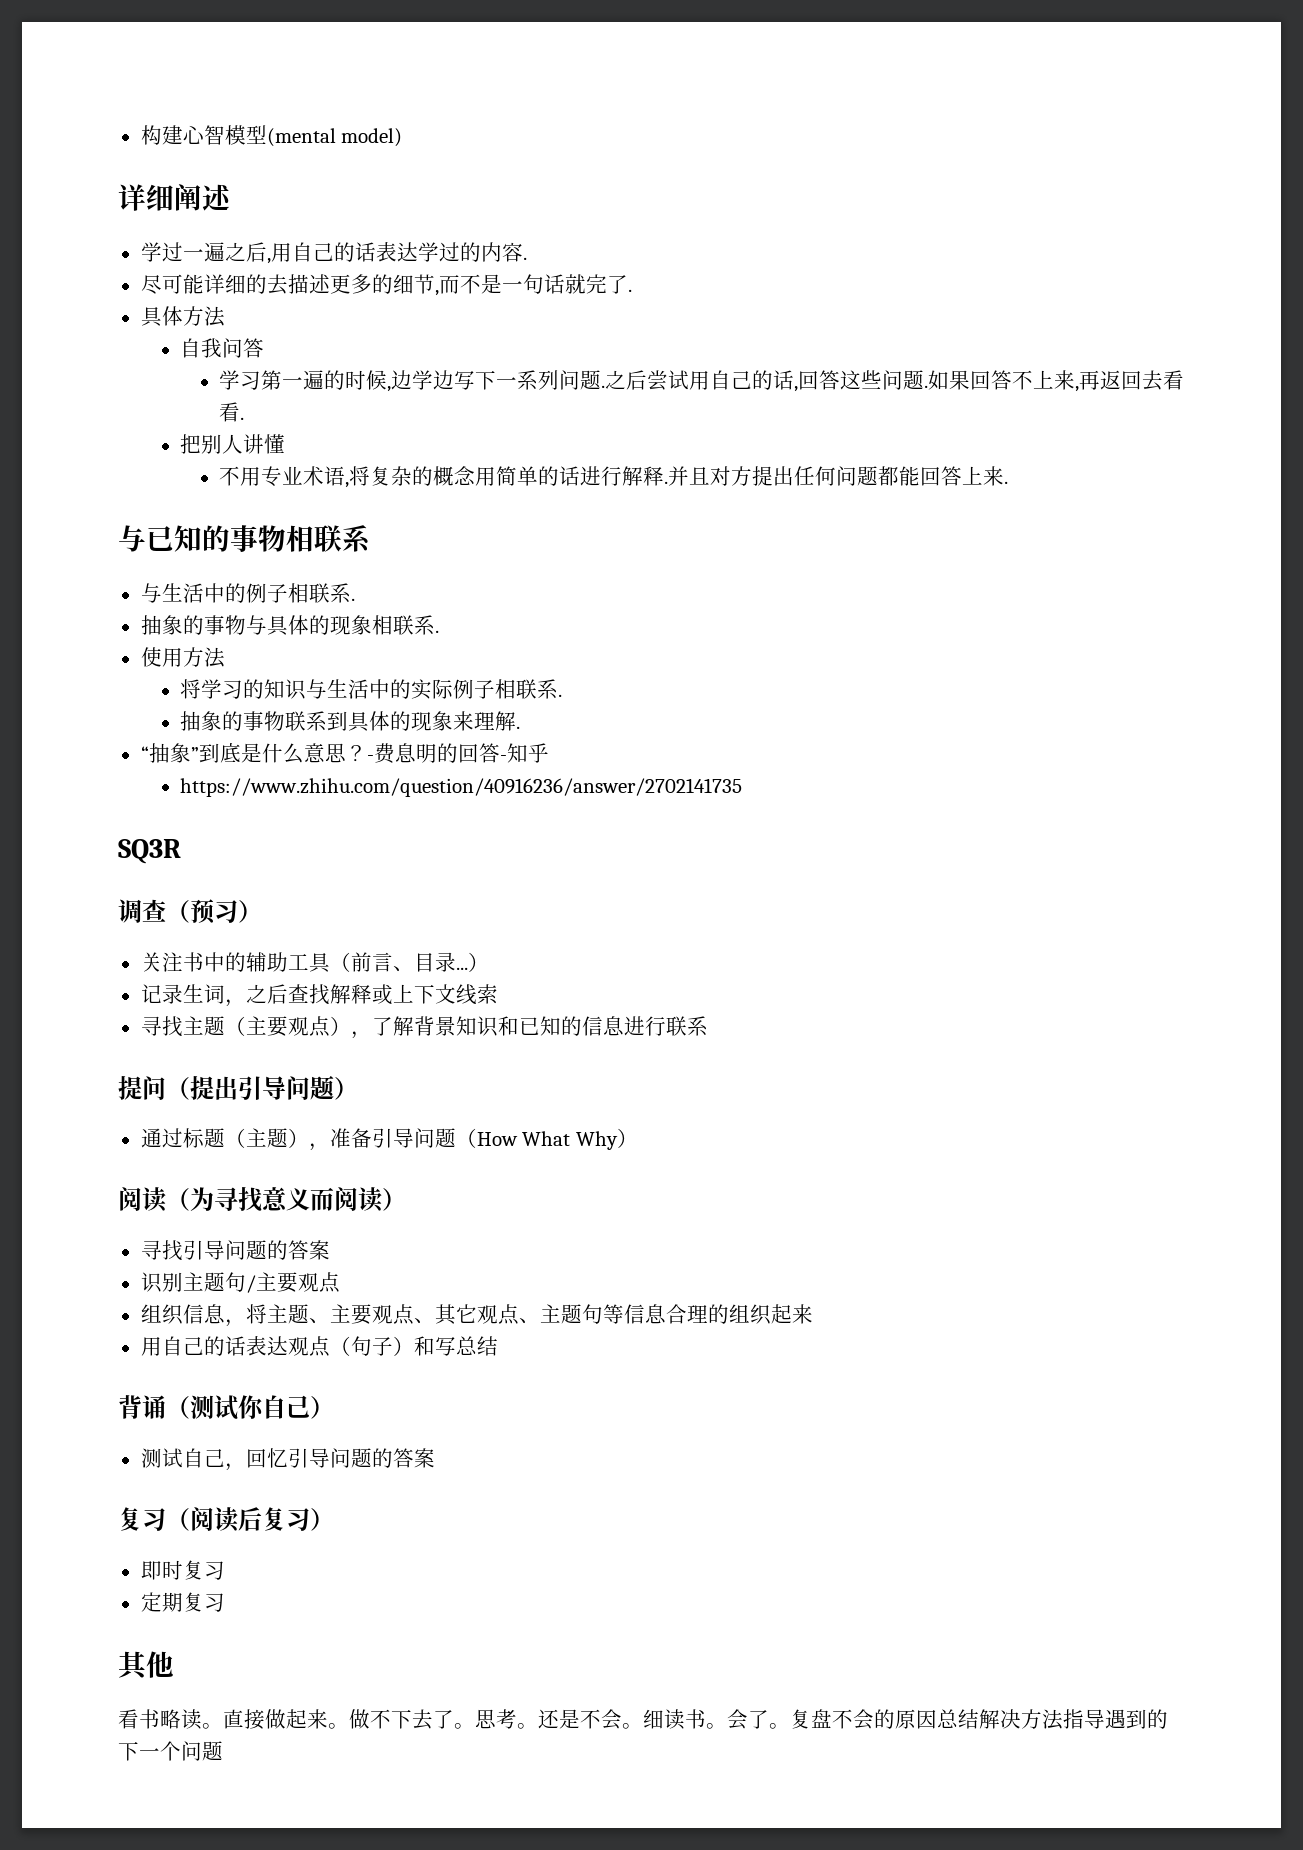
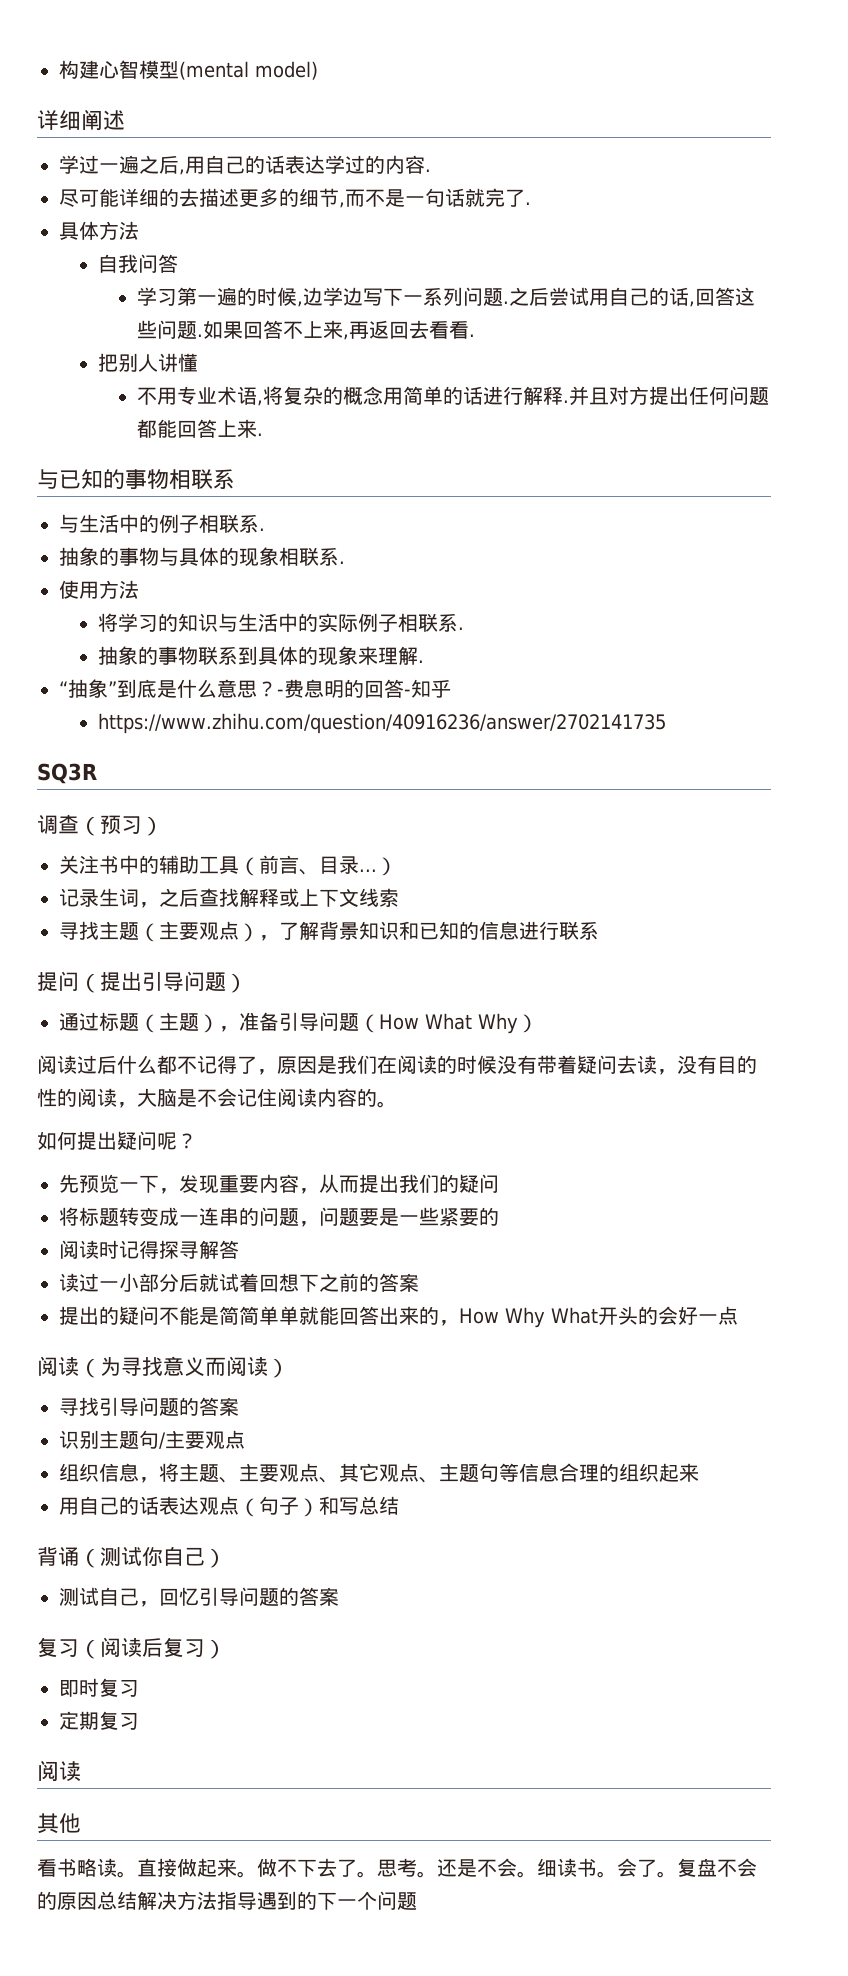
+ 阅读过后什么都不记得了，原因是我们在阅读的时候没有带着疑问去读，没有目的性的阅读，大脑是不会记住阅读内容的。
+ 如何提出疑问呢？
+ 先预览一下，发现重要内容，从而提出我们的疑问
+ 将标题转变成一连串的问题，问题要是一些紧要的
+ 阅读时记得探寻解答
+ 读过一小部分后就试着回想下之前的答案
+ 提出的疑问不能是简简单单就能回答出来的，How Why What开头的会好一点
  定期复习
+ 阅读

